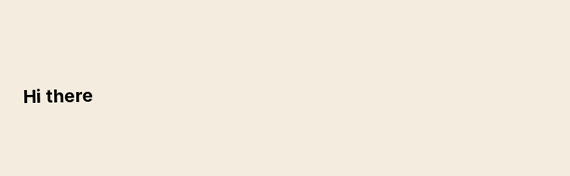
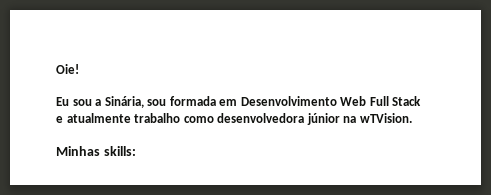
- Hi there
+ Oie!
+ Eu sou a Sinária, sou formada em Desenvolvimento Web Full Stack e atualmente trabalho como desenvolvedora júnior na wTVision.
+ Minhas skills:

